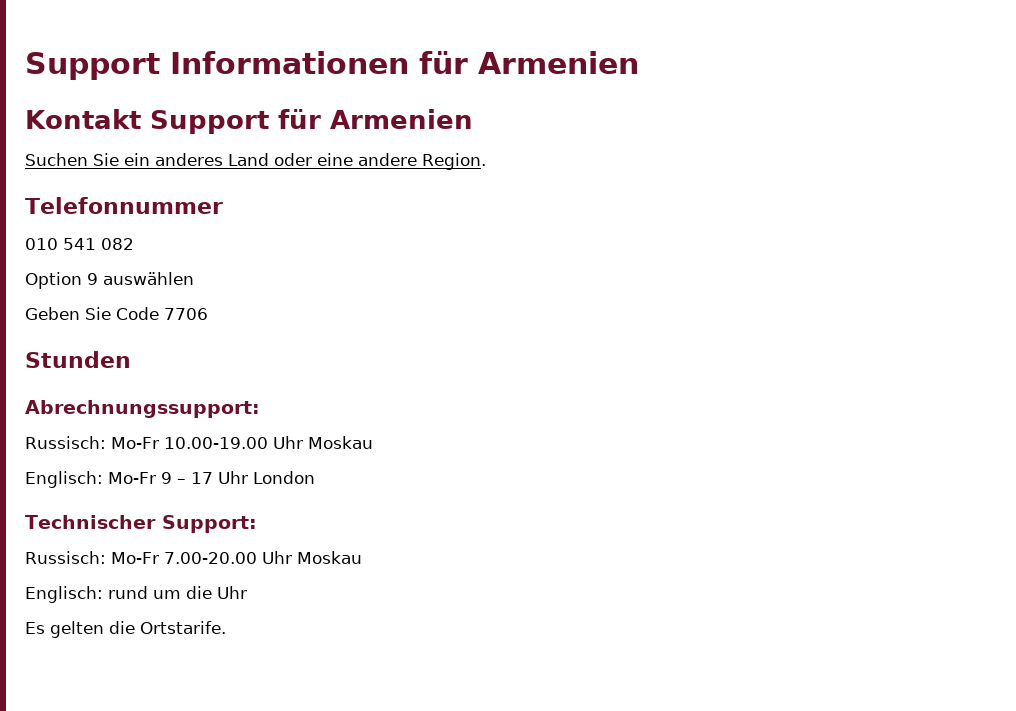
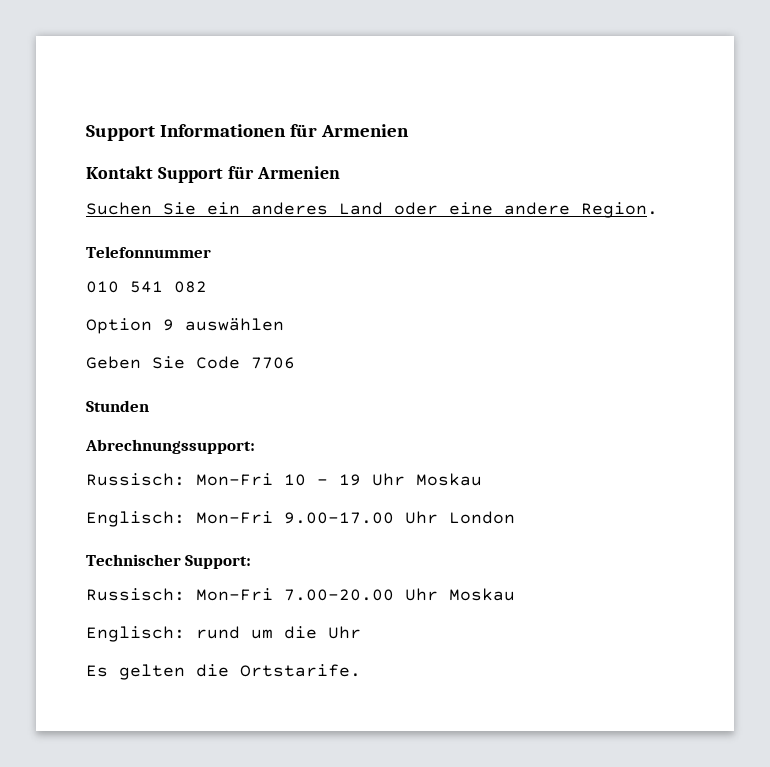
- Russisch: Mo-Fr 10.00-19.00 Uhr Moskau
- Englisch: Mo-Fr 9 – 17 Uhr London
+ Russisch: Mon-Fri 10 – 19 Uhr Moskau
+ Englisch: Mon-Fri 9.00-17.00 Uhr London
- Russisch: Mo-Fr 7.00-20.00 Uhr Moskau
+ Russisch: Mon-Fri 7.00-20.00 Uhr Moskau

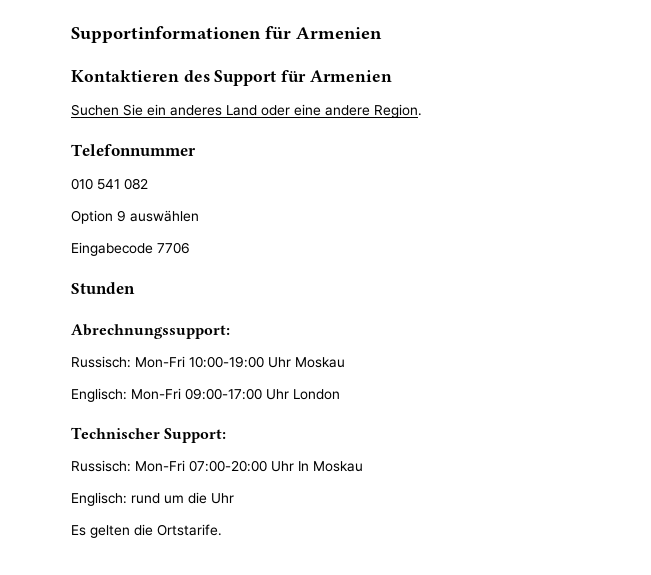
- Support Informationen für Armenien
- Kontakt Support für Armenien
+ Supportinformationen für Armenien
+ Kontaktieren des Support für Armenien
- Geben Sie Code 7706
+ Eingabecode 7706
- Russisch: Mon-Fri 10 – 19 Uhr Moskau
+ Russisch: Mon-Fri 10:00-19:00 Uhr Moskau
- Englisch: Mon-Fri 9.00-17.00 Uhr London
+ Englisch: Mon-Fri 09:00-17:00 Uhr London
- Russisch: Mon-Fri 7.00-20.00 Uhr Moskau
+ Russisch: Mon-Fri 07:00-20:00 Uhr In Moskau

